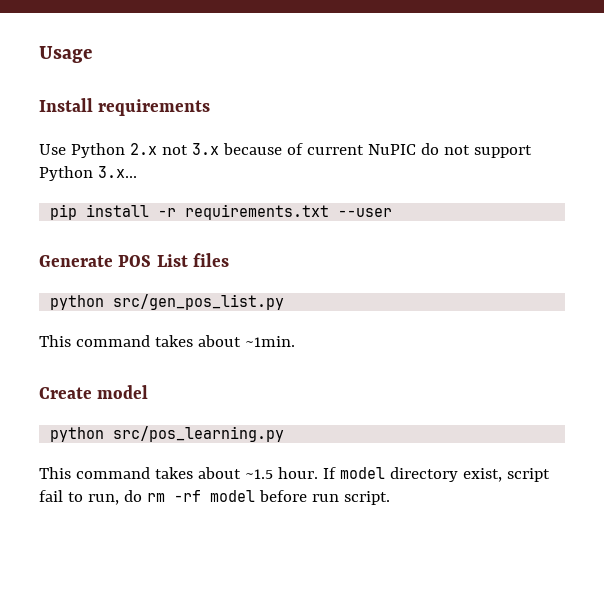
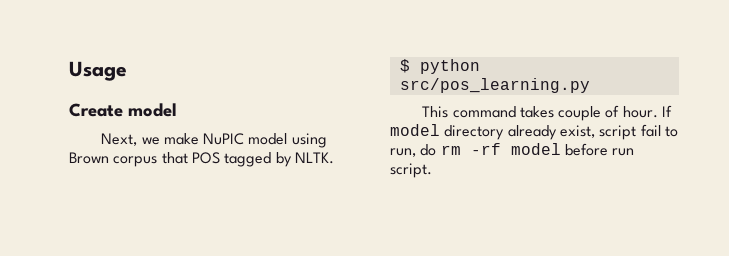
- Install requirements
- Use Python 2.x not 3.x because of current NuPIC do not support Python 3.x...
- pip install -r requirements.txt --user
- Generate POS List files
- python src/gen_pos_list.py
- This command takes about ~1min.
  Create model
- python src/pos_learning.py
+ Next, we make NuPIC model using Brown corpus that POS tagged by NLTK.
+ $ python src/pos_learning.py
- This command takes about ~1.5 hour.
+ This command takes couple of hour.
- If model directory exist, script fail to run, do rm -rf model before run script.
+ If model directory already exist, script fail to run, do rm -rf model before run script.

